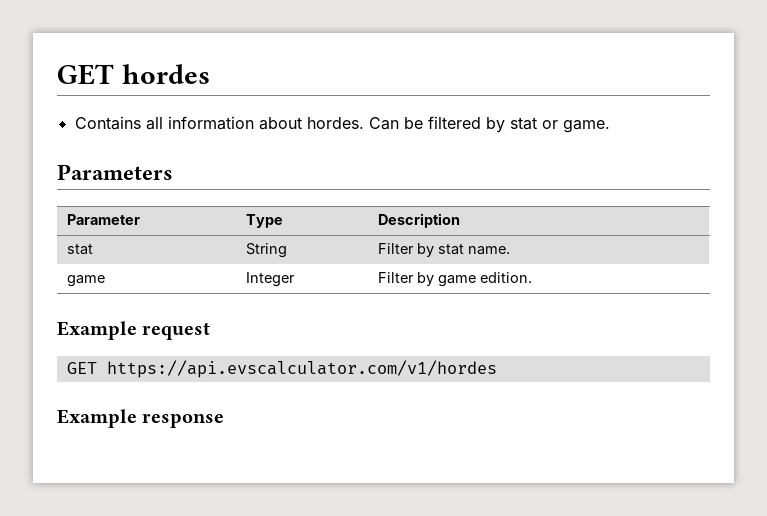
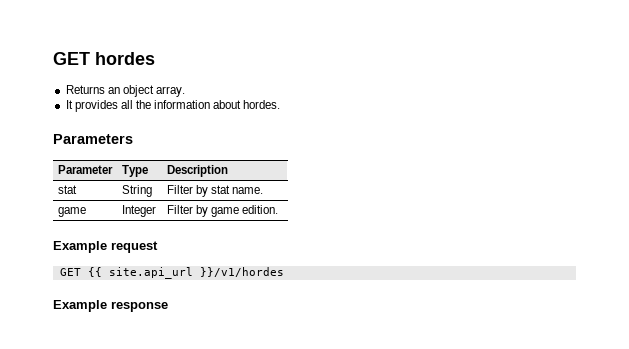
- Contains all information about hordes. Can be filtered by stat or game.
+ Returns an object array.
+ It provides all the information about hordes.
- GET https://api.evscalculator.com/v1/hordes
+ GET {{ site.api_url }}/v1/hordes

